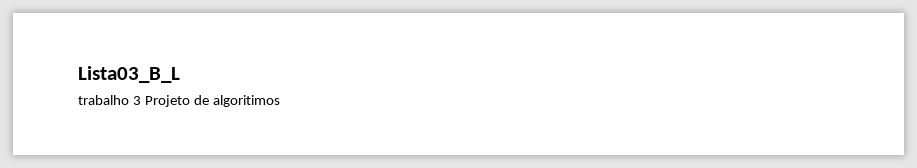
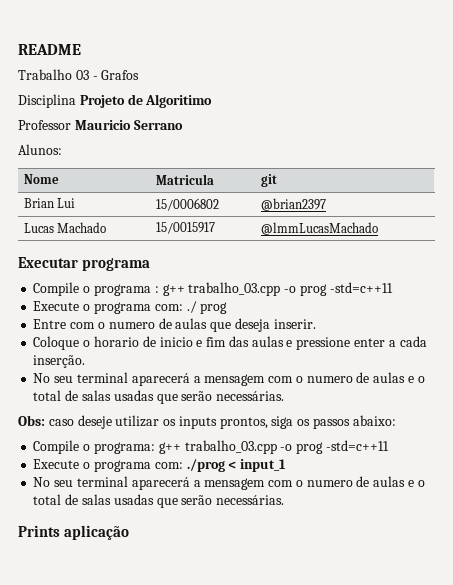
- Lista03_B_L
- trabalho 3 Projeto de algoritimos
+ README
+ Trabalho 03 - Grafos
+ Disciplina Projeto de Algoritimo
+ Professor Mauricio Serrano
+ Alunos:
+ Nome | Matricula | git
+ Brian Lui | 15/0006802 | @brian2397
+ Lucas Machado | 15/0015917 | @lmmLucasMachado
+ Executar programa
+ Compile o programa : g++ trabalho_03.cpp -o prog -std=c++11
+ Execute o programa com: ./ prog
+ Entre com o numero de aulas que deseja inserir.
+ Coloque o horario de inicio e fim das aulas e pressione enter a cada inserção.
+ No seu terminal aparecerá a mensagem com o numero de aulas e o total de salas usadas que serão necessárias.
+ Obs: caso deseje utilizar os inputs prontos, siga os passos abaixo:
+ Compile o programa: g++ trabalho_03.cpp -o prog -std=c++11
+ Execute o programa com: ./prog < input_1
+ No seu terminal aparecerá a mensagem com o numero de aulas e o total de salas usadas que serão necessárias.
+ Prints aplicação

